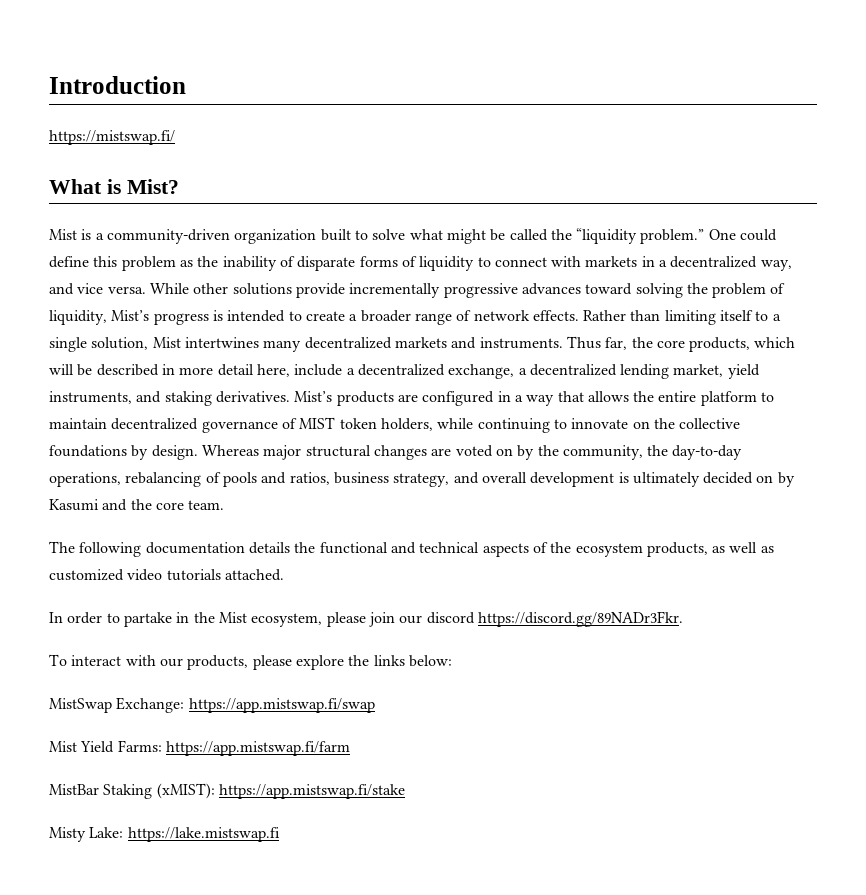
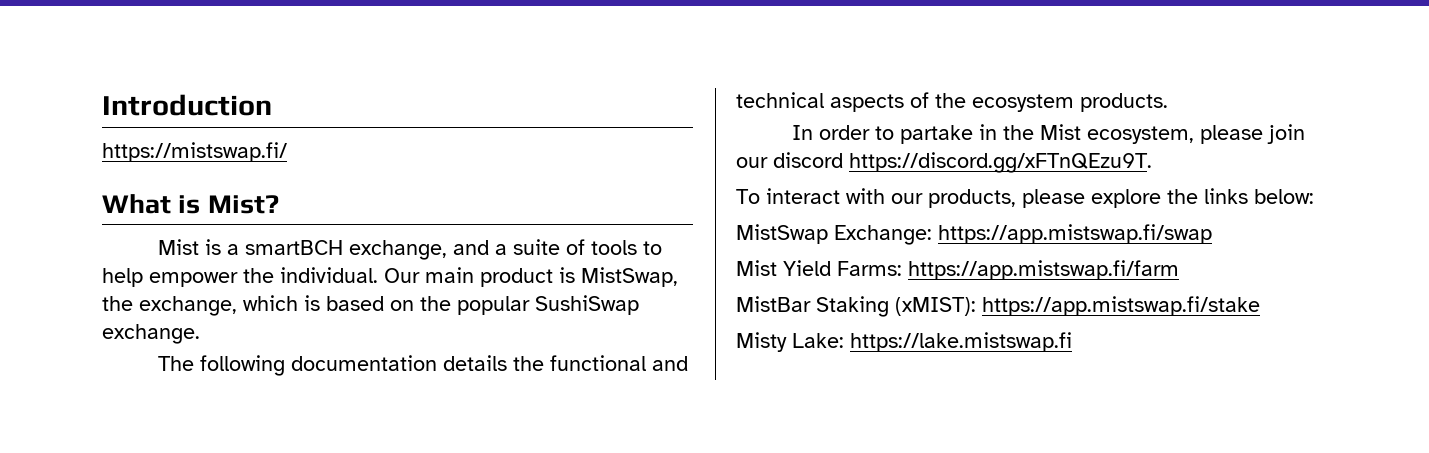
- Mist is a community-driven organization built to solve what might be called the “liquidity problem.” One could define this problem as the inability of disparate forms of liquidity to connect with markets in a decentralized way, and vice versa. While other solutions provide incrementally progressive advances toward solving the problem of liquidity, Mist’s progress is intended to create a broader range of network effects. Rather than limiting itself to a single solution, Mist intertwines many decentralized markets and instruments. Thus far, the core products, which will be described in more detail here, include a decentralized exchange, a decentralized lending market, yield instruments, and staking derivatives. Mist’s products are configured in a way that allows the entire platform to maintain decentralized governance of MIST token holders, while continuing to innovate on the collective foundations by design. Whereas major structural changes are voted on by the community, the day-to-day operations, rebalancing of pools and ratios, business strategy, and overall development is ultimately decided on by Kasumi and the core team.
+ Mist is a smartBCH exchange, and a suite of tools to help empower the individual. Our main product is MistSwap, the exchange, which is based on the popular SushiSwap exchange.
- The following documentation details the functional and technical aspects of the ecosystem products, as well as customized video tutorials attached.
+ The following documentation details the functional and technical aspects of the ecosystem products.
- In order to partake in the Mist ecosystem, please join our discord https://discord.gg/89NADr3Fkr.
+ In order to partake in the Mist ecosystem, please join our discord https://discord.gg/xFTnQEzu9T.

